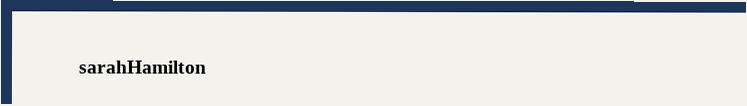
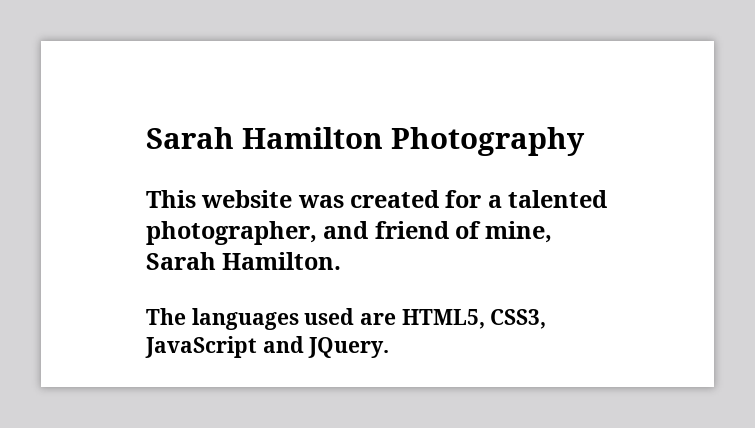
- sarahHamilton
+ Sarah Hamilton Photography
+ This website was created for a talented photographer, and friend of mine, Sarah Hamilton.
+ The languages used are HTML5, CSS3, JavaScript and JQuery.

